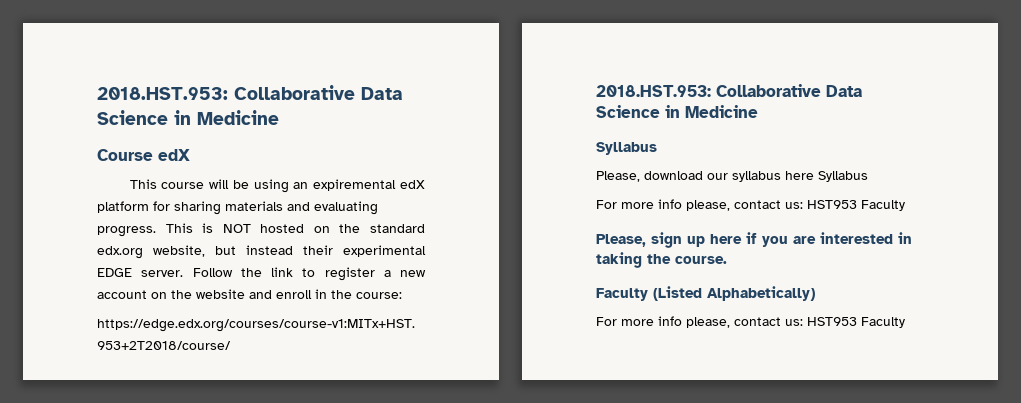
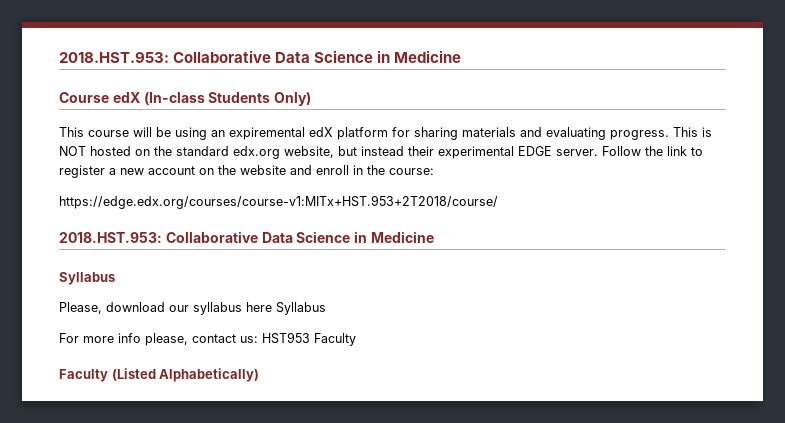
- Course edX
+ Course edX (In-class Students Only)
- Please, sign up here if you are interested in taking the course.
  Faculty (Listed Alphabetically)
- For more info please, contact us: HST953 Faculty

